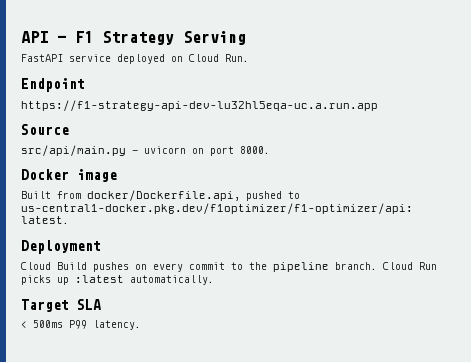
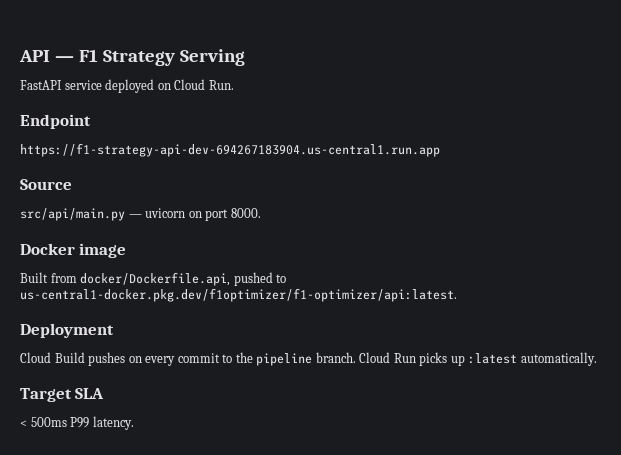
- https://f1-strategy-api-dev-lu32hl5eqa-uc.a.run.app
+ https://f1-strategy-api-dev-694267183904.us-central1.run.app

